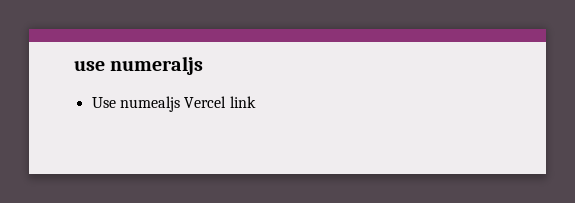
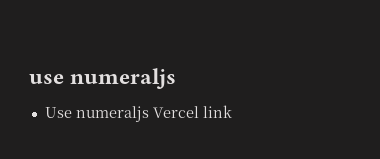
- Use numealjs Vercel link
+ Use numeraljs Vercel link

